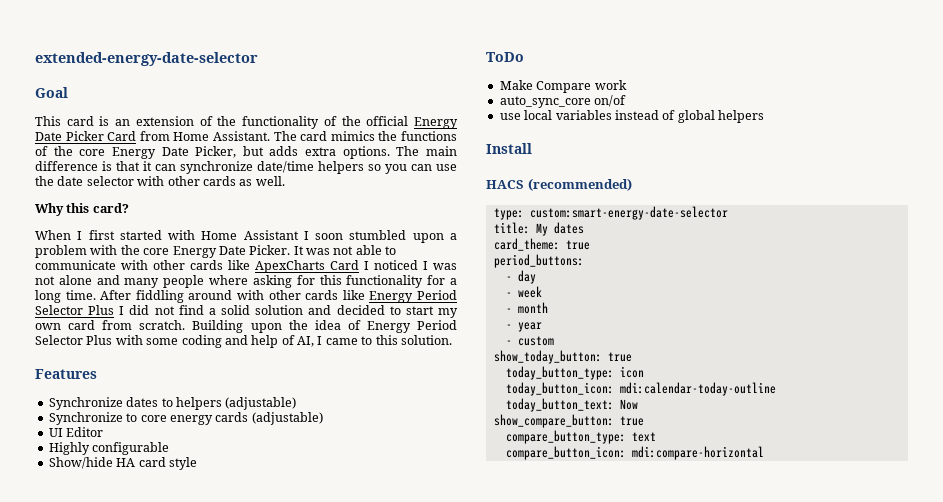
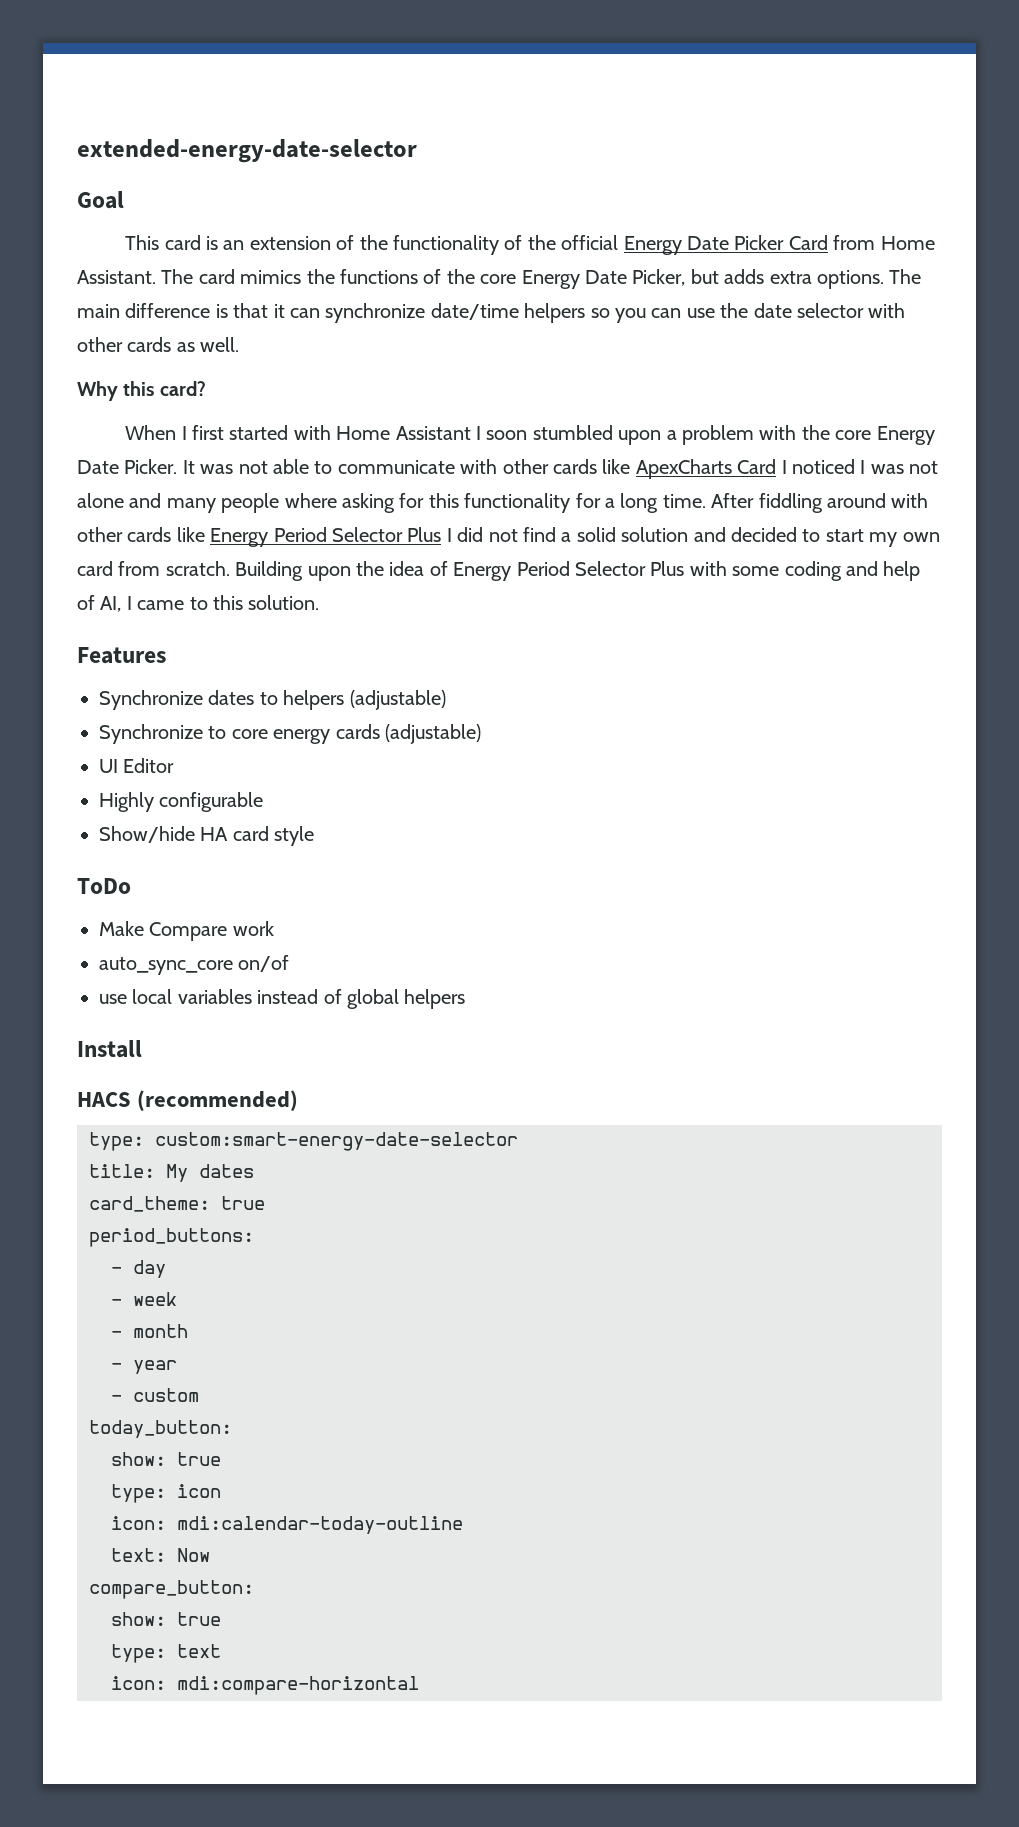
- show_today_button: true
- today_button_type: icon
+ today_button:
+ show: true
+ type: icon
- today_button_icon: mdi:calendar-today-outline
+ icon: mdi:calendar-today-outline
- today_button_text: Now
+ text: Now
- show_compare_button: true
- compare_button_type: text
+ compare_button:
+ show: true
+ type: text
- compare_button_icon: mdi:compare-horizontal
+ icon: mdi:compare-horizontal

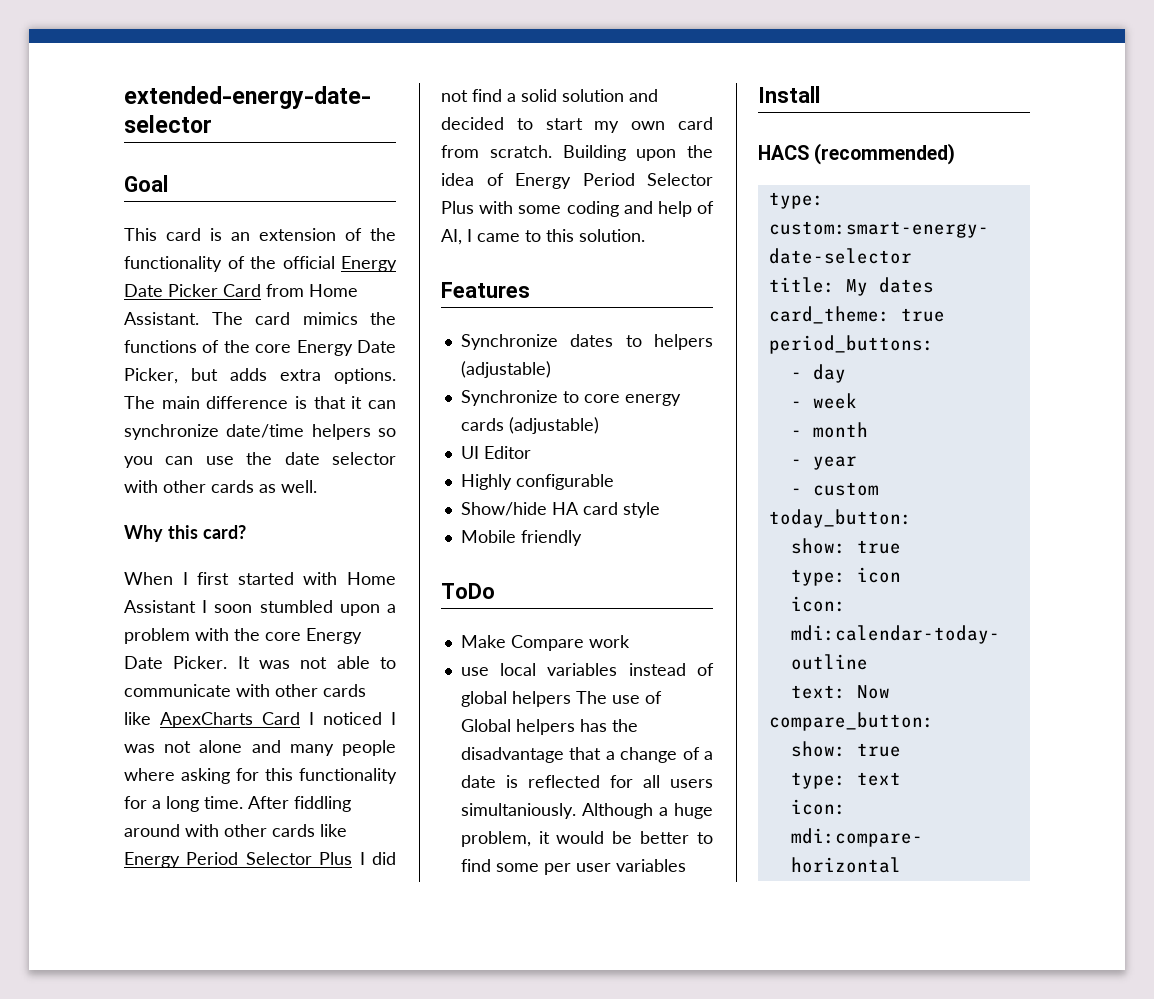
+ Mobile friendly
- auto_sync_core on/of
- use local variables instead of global helpers
+ use local variables instead of global helpers The use of Global helpers has the disadvantage that a change of a date is reflected for all users simultaniously. Although a huge problem, it would be better to find some per user variables

